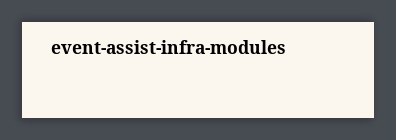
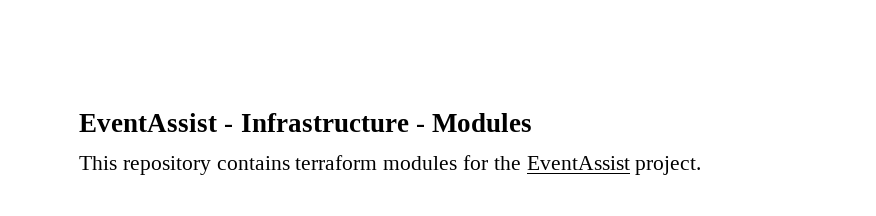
- event-assist-infra-modules
+ EventAssist - Infrastructure - Modules
+ This repository contains terraform modules for the EventAssist project.

